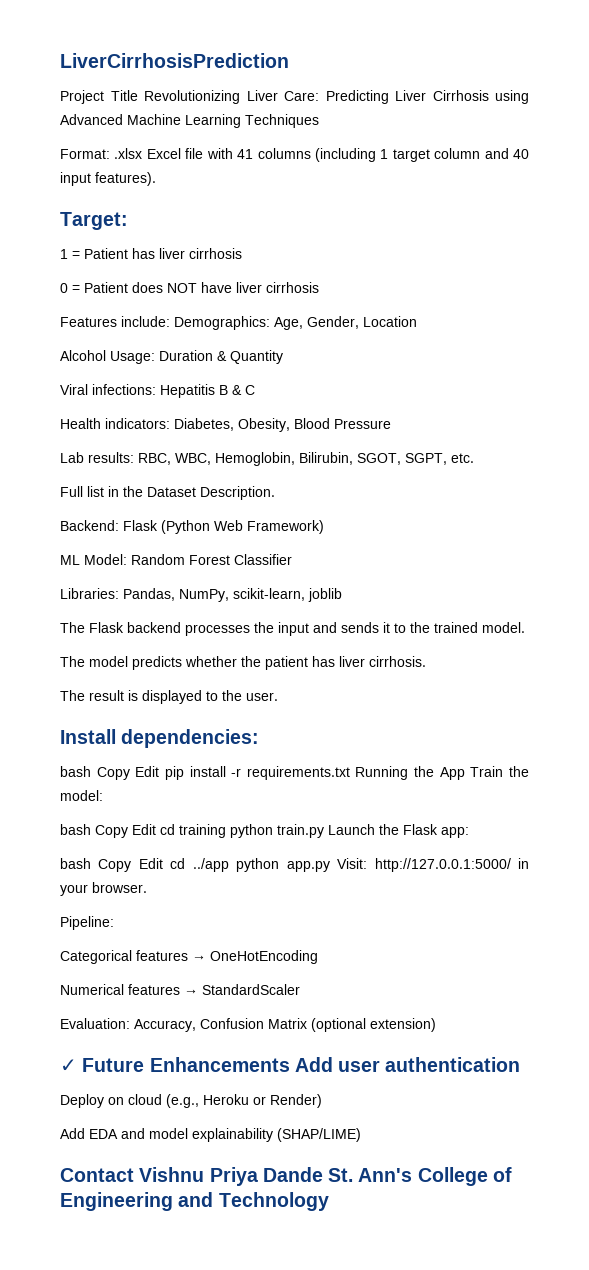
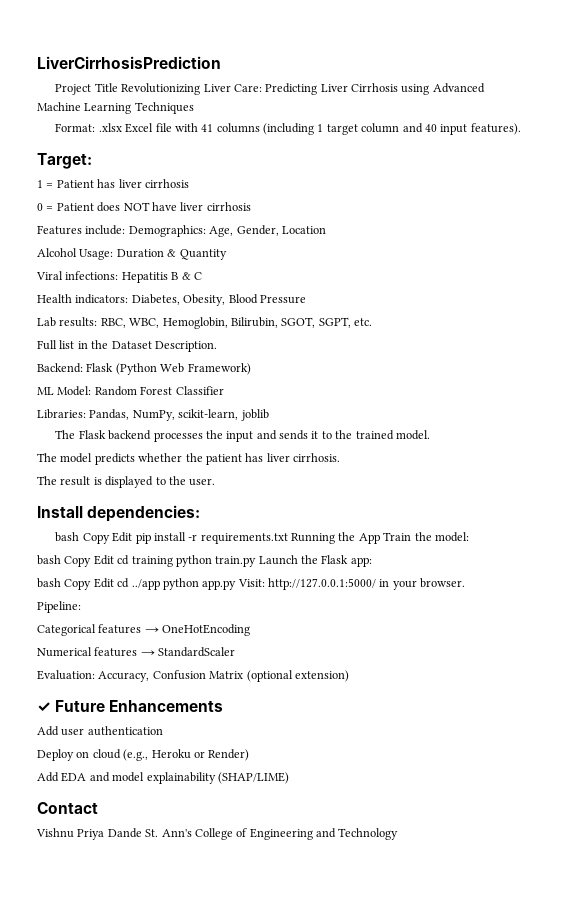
- ✓ Future Enhancements Add user authentication
+ ✓ Future Enhancements
+ Add user authentication
- Contact Vishnu Priya Dande St. Ann's College of Engineering and Technology
+ Contact
+ Vishnu Priya Dande St. Ann's College of Engineering and Technology

